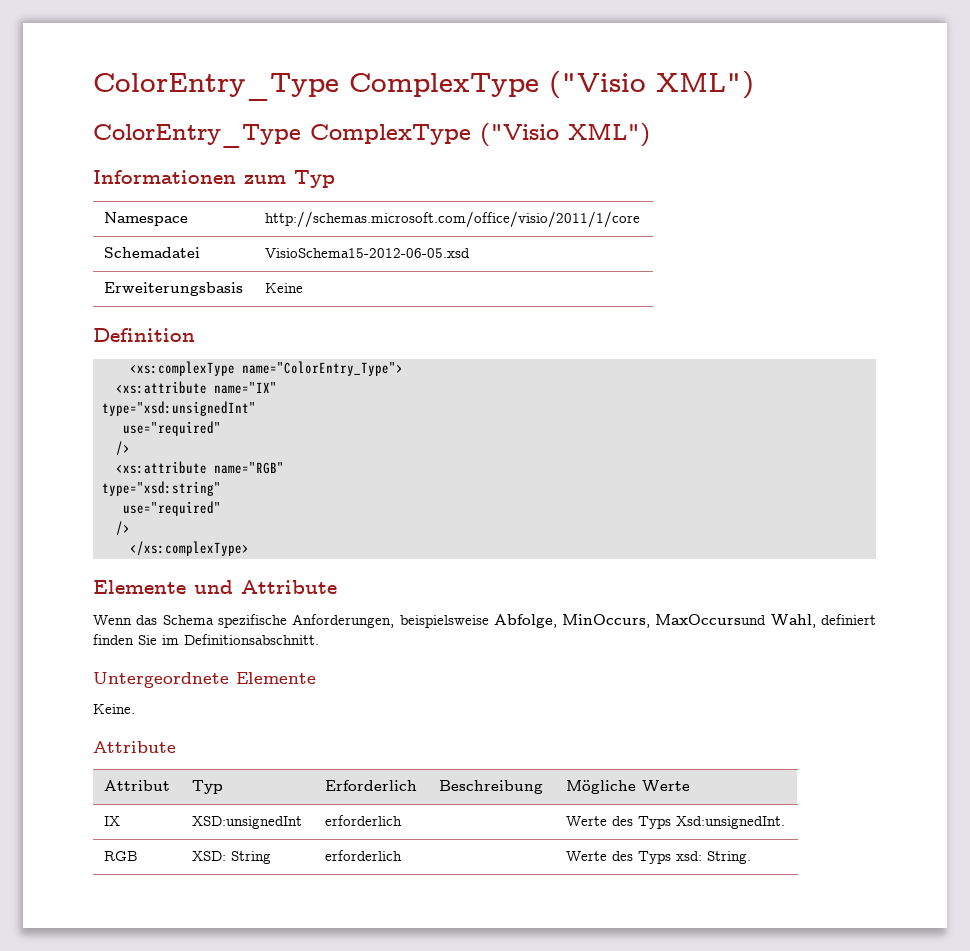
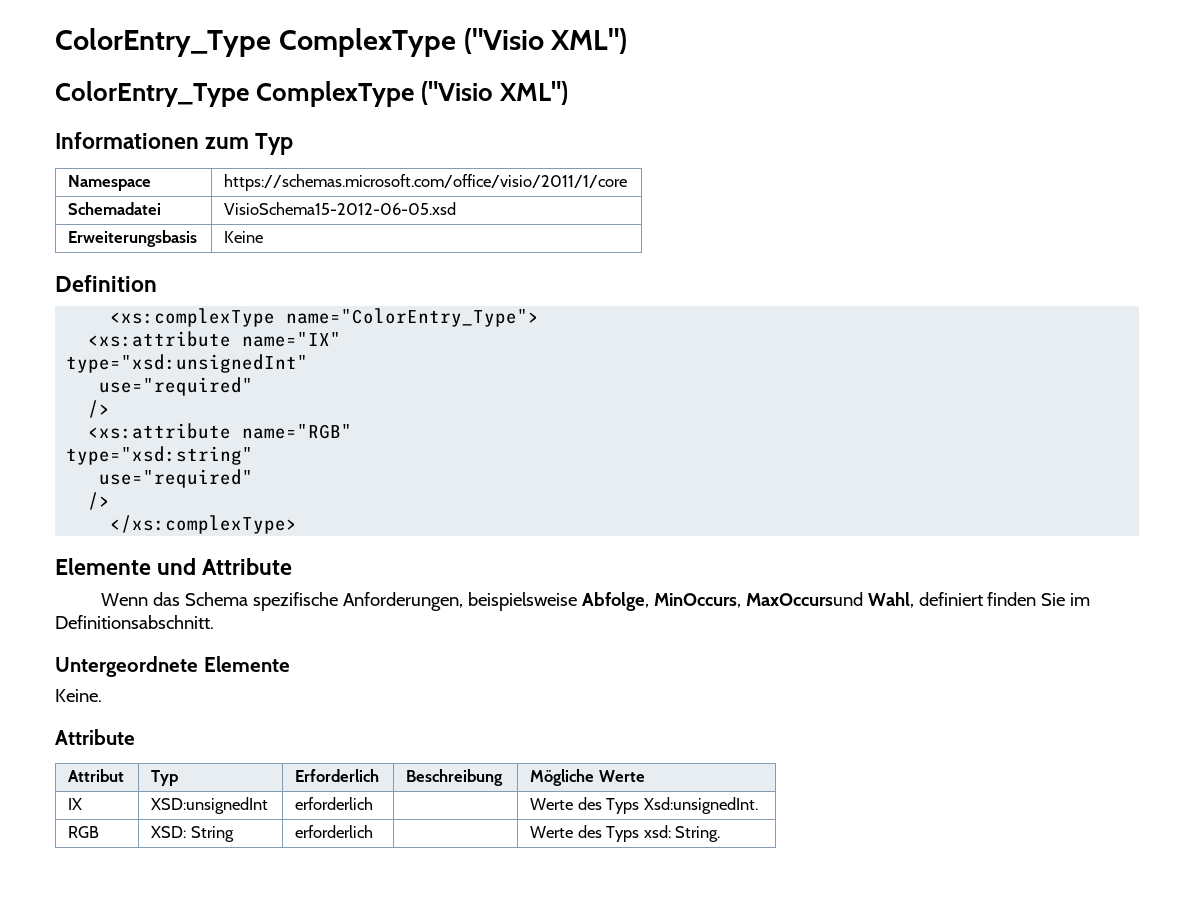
- Namespace | http://schemas.microsoft.com/office/visio/2011/1/core
+ Namespace | https://schemas.microsoft.com/office/visio/2011/1/core

